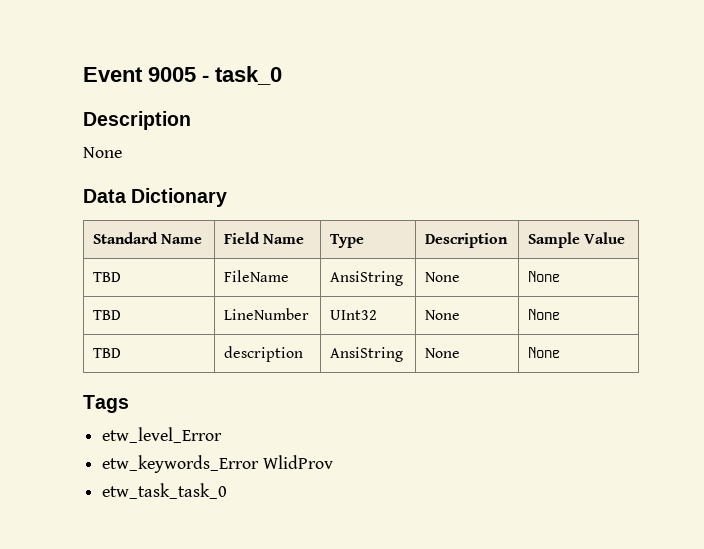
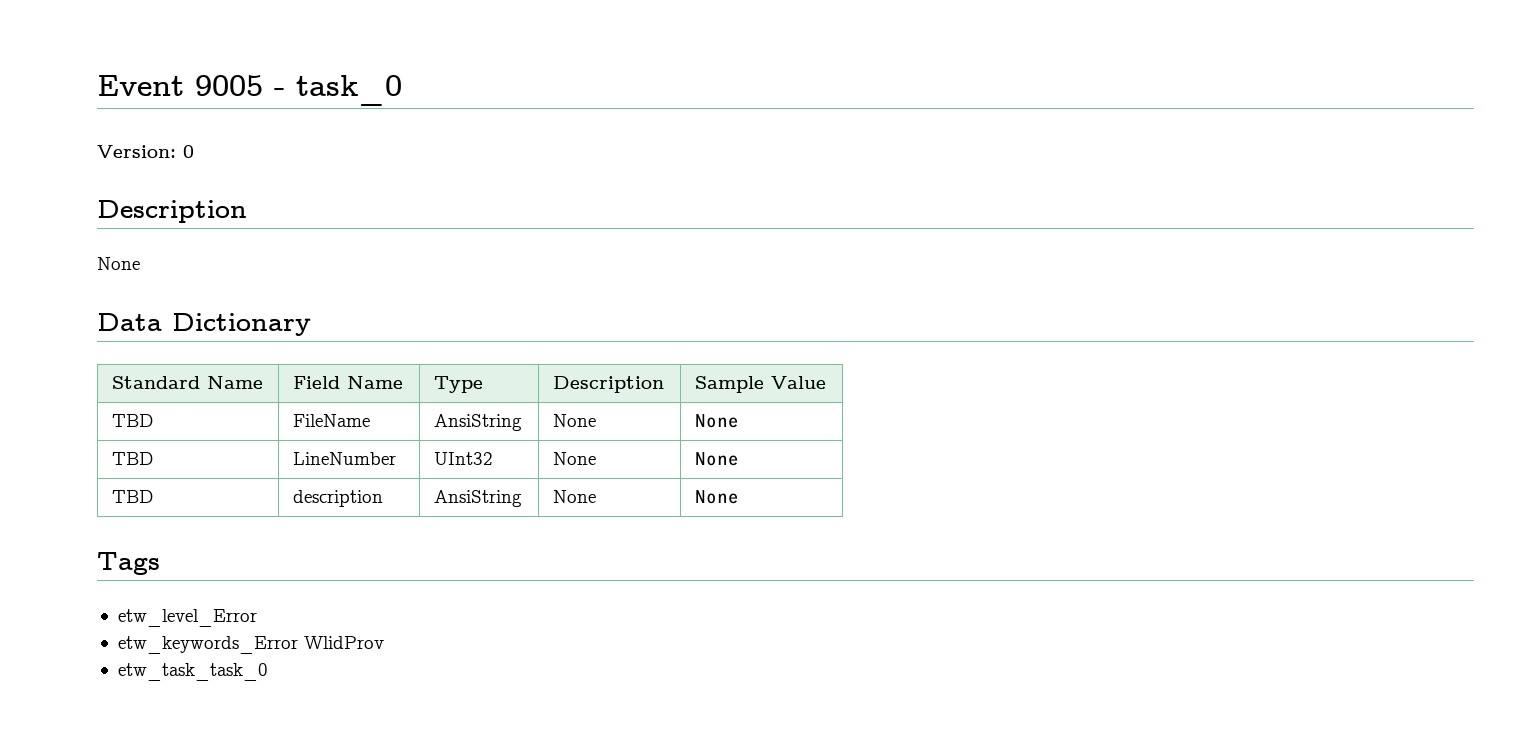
+ Version: 0

